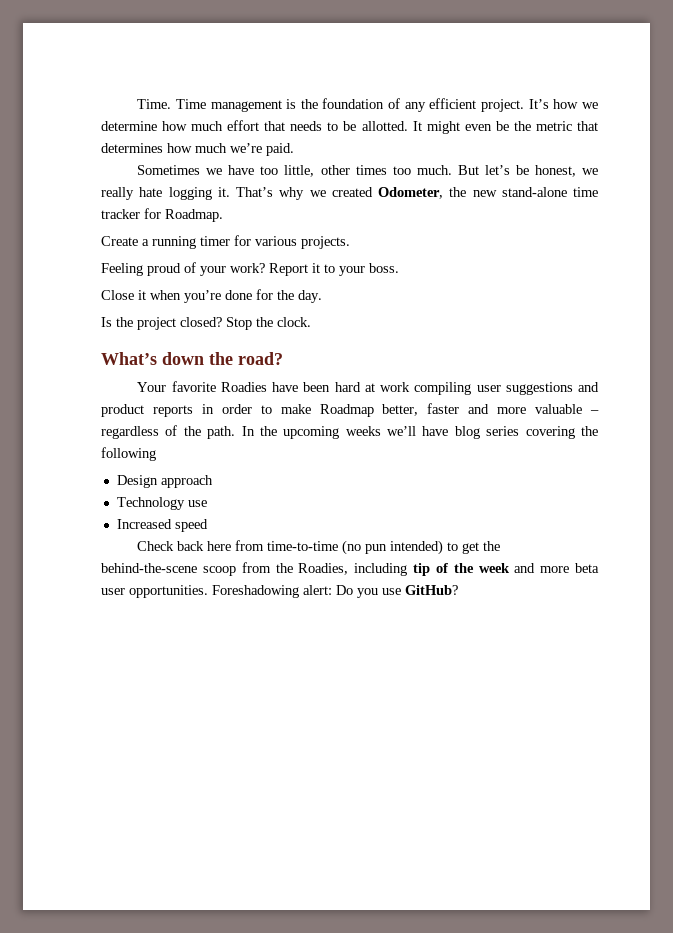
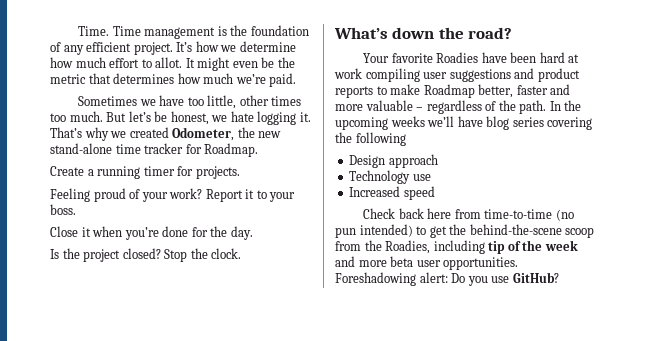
- It’s how we determine how much effort that needs to be allotted.
+ It’s how we determine how much effort to allot.
- But let’s be honest, we really hate logging it.
+ But let’s be honest, we hate logging it.
- Create a running timer for various projects.
+ Create a running timer for projects.
- Your favorite Roadies have been hard at work compiling user suggestions and product reports in order to make Roadmap better, faster and more valuable – regardless of the path.
+ Your favorite Roadies have been hard at work compiling user suggestions and product reports to make Roadmap better, faster and more valuable – regardless of the path.

